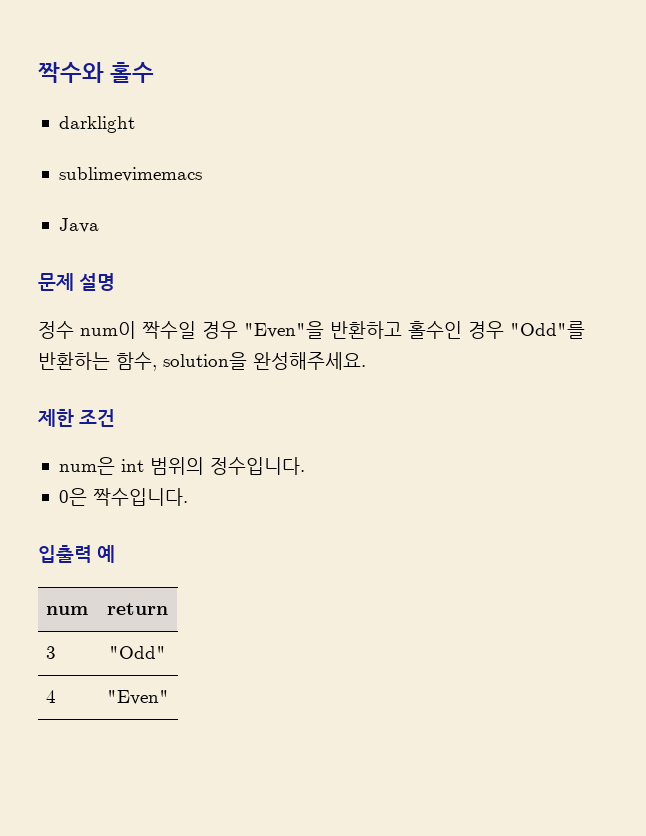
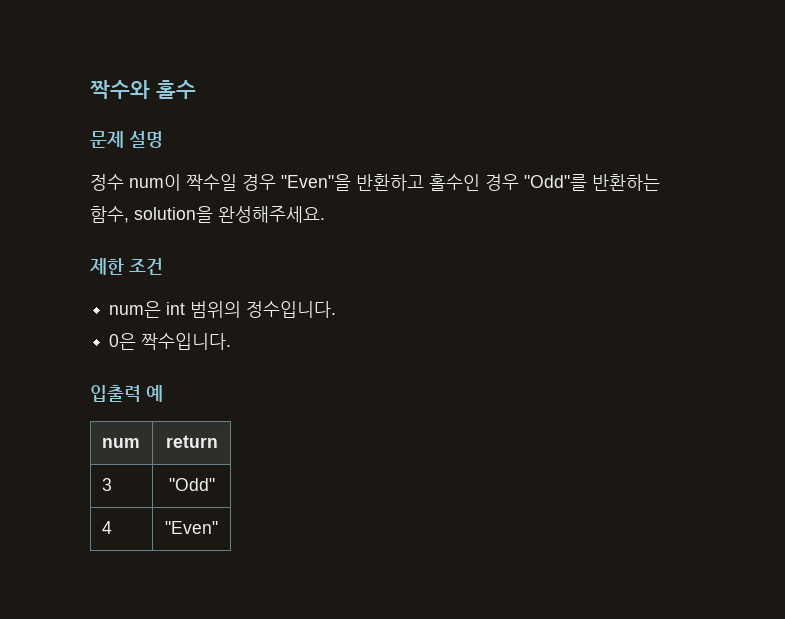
- darklight
- sublimevimemacs
- Java

